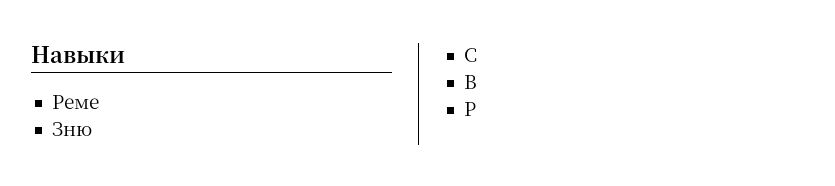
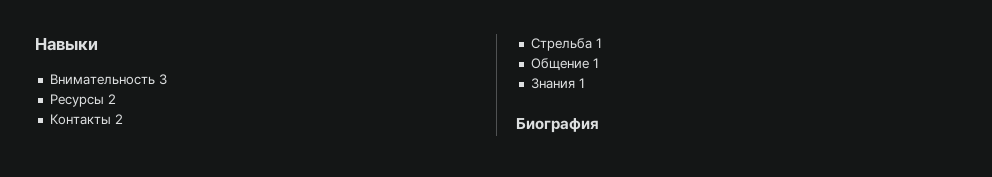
- Реме
- Зню
- С
- В
- Р
+ Внимательность 3
+ Ресурсы 2
+ Контакты 2
+ Стрельба 1
+ Общение 1
+ Знания 1
+ Биография

